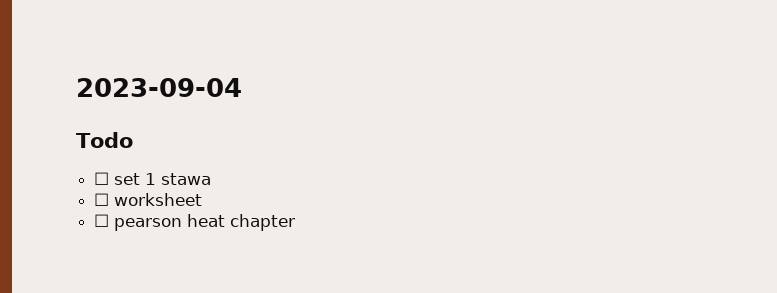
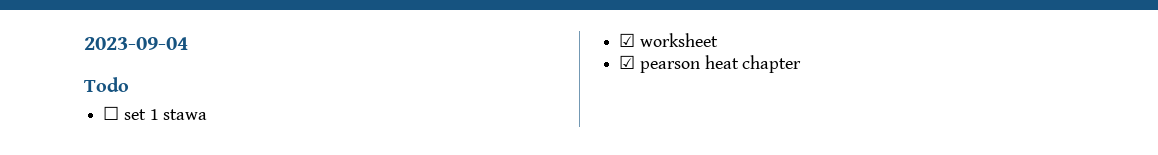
- ☐ worksheet
+ ☑ worksheet
- ☐ pearson heat chapter
+ ☑ pearson heat chapter

